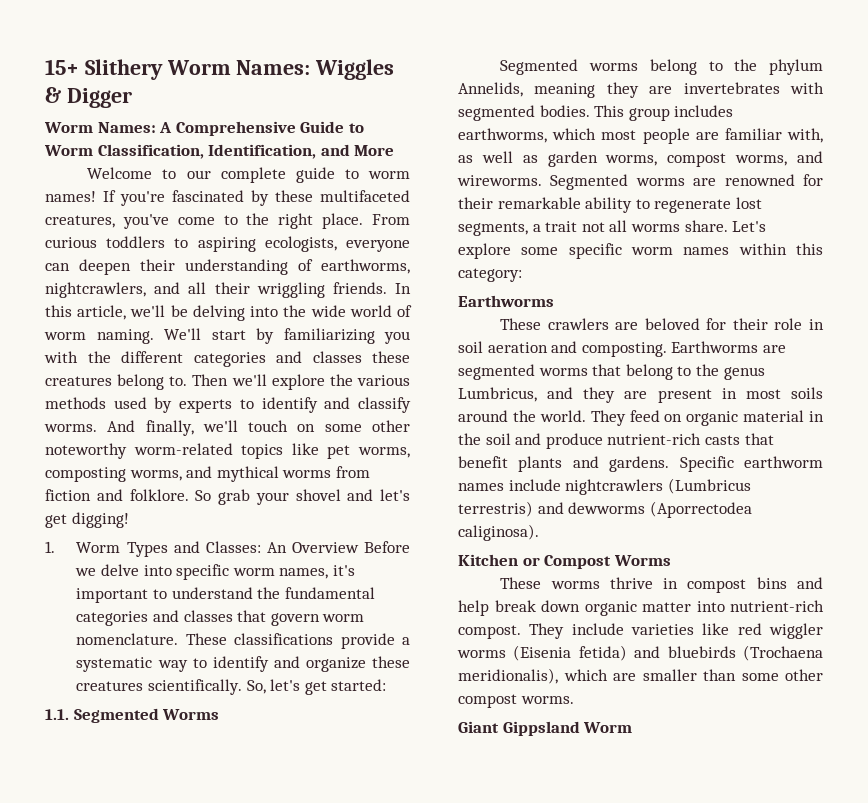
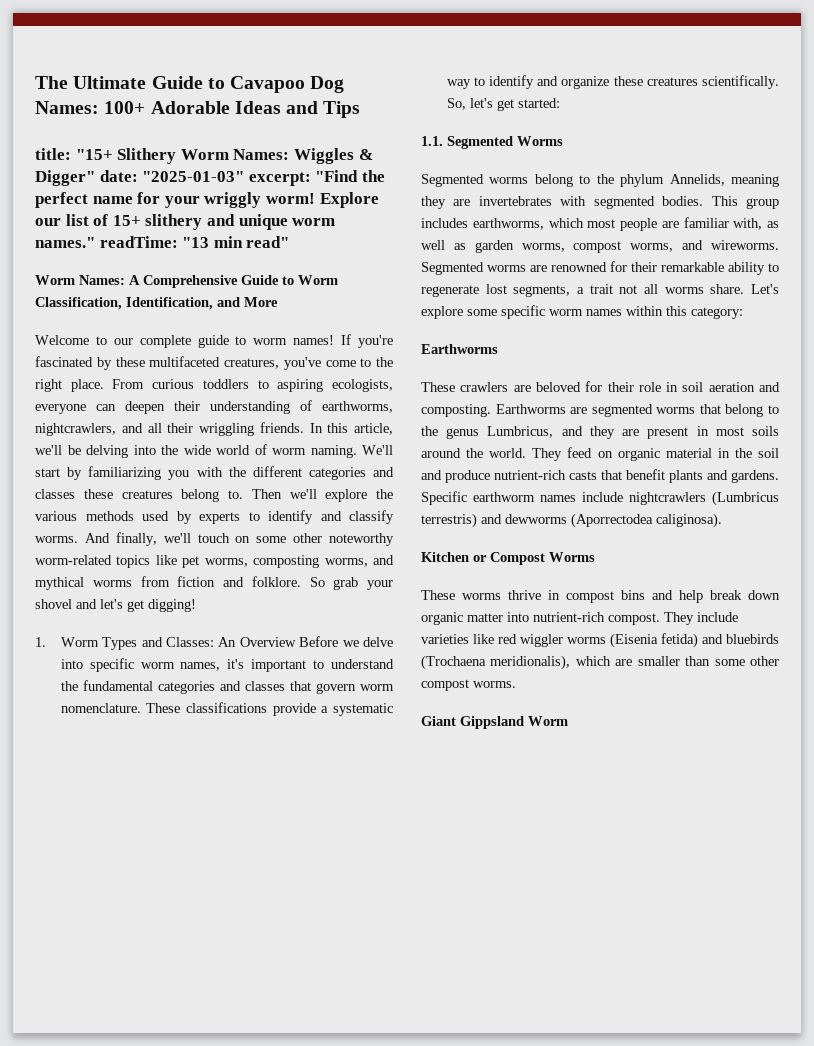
- 15+ Slithery Worm Names: Wiggles & Digger
+ The Ultimate Guide to Cavapoo Dog Names: 100+ Adorable Ideas and Tips
+ title: "15+ Slithery Worm Names: Wiggles & Digger" date: "2025-01-03" excerpt: "Find the perfect name for your wriggly worm! Explore our list of 15+ slithery and unique worm names." readTime: "13 min read"

